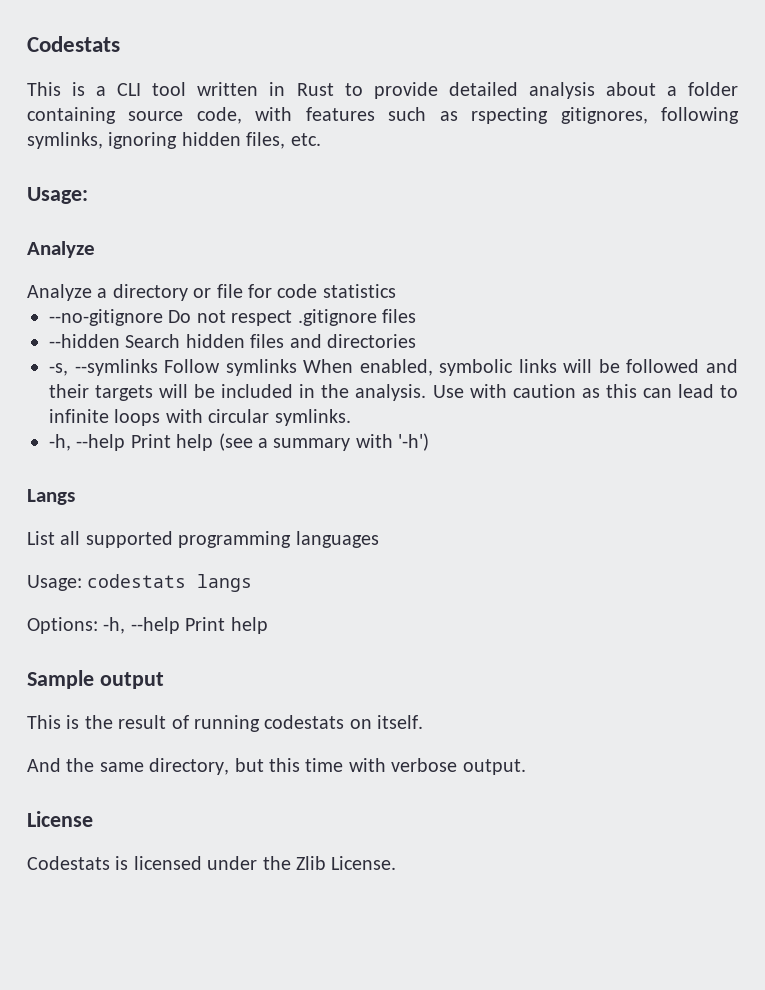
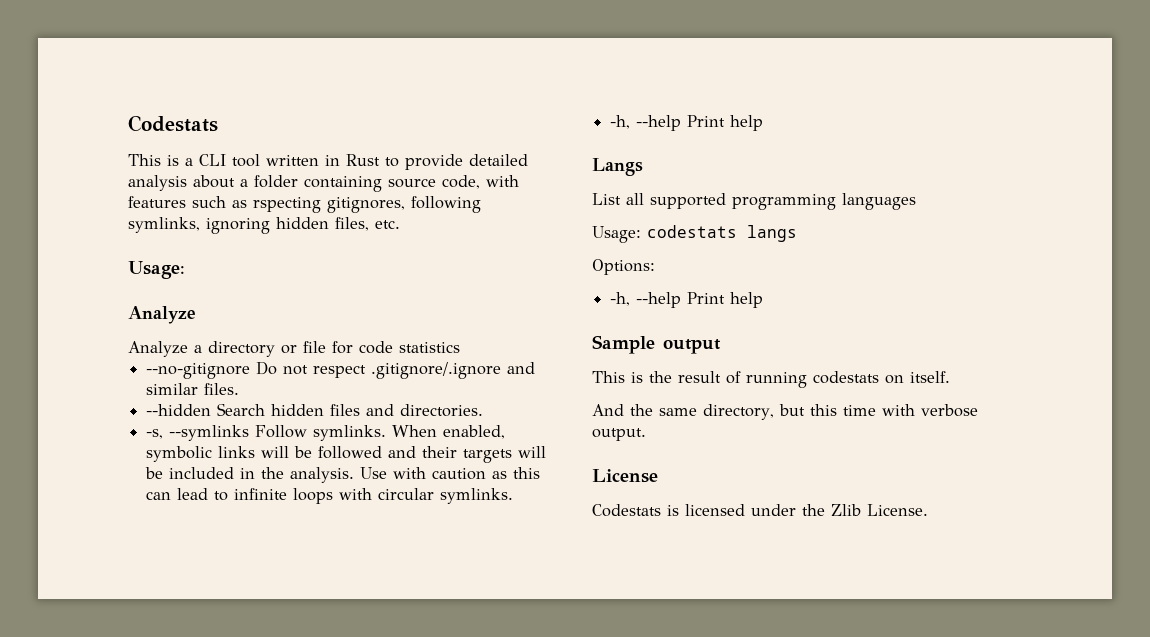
- --no-gitignore Do not respect .gitignore files
+ --no-gitignore Do not respect .gitignore/.ignore and similar files.
- --hidden Search hidden files and directories
+ --hidden Search hidden files and directories.
- -s, --symlinks Follow symlinks When enabled, symbolic links will be followed and their targets will be included in the analysis.
+ -s, --symlinks Follow symlinks. When enabled, symbolic links will be followed and their targets will be included in the analysis.
  Use with caution as this can lead to infinite loops with circular symlinks.
- -h, --help Print help (see a summary with '-h')
+ -h, --help Print help
- Options: -h, --help Print help
+ Options:
+ -h, --help Print help

